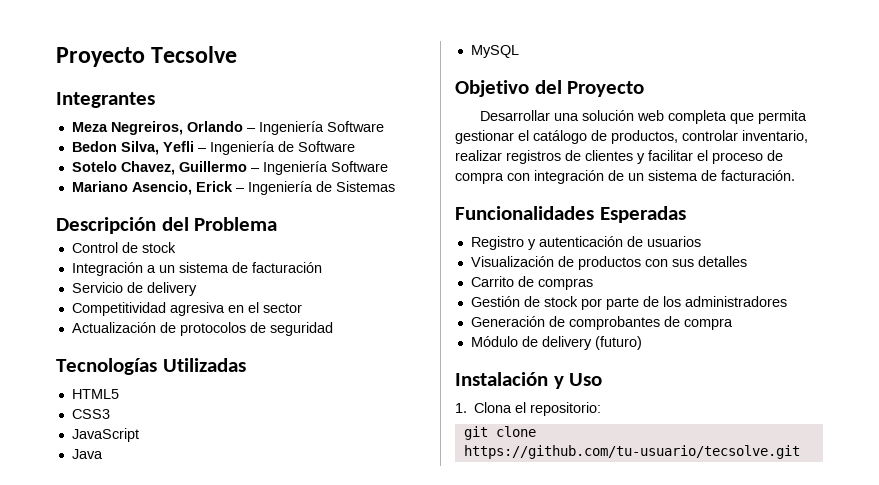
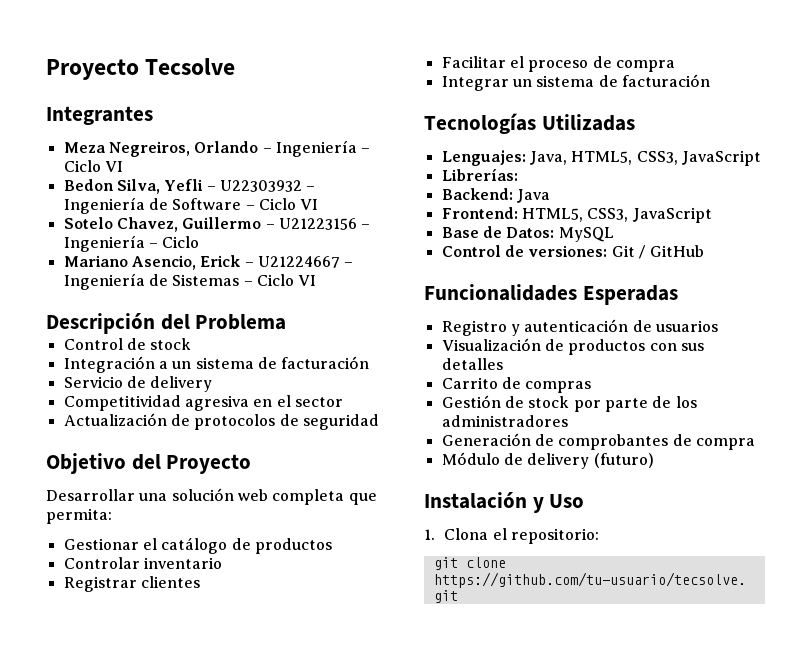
- Meza Negreiros, Orlando – Ingeniería Software
+ Meza Negreiros, Orlando – Ingeniería – Ciclo VI
- Bedon Silva, Yefli – Ingeniería de Software
+ Bedon Silva, Yefli – U22303932 – Ingeniería de Software – Ciclo VI
- Sotelo Chavez, Guillermo – Ingeniería Software
+ Sotelo Chavez, Guillermo – U21223156 – Ingeniería – Ciclo
- Mariano Asencio, Erick – Ingeniería de Sistemas
+ Mariano Asencio, Erick – U21224667 – Ingeniería de Sistemas – Ciclo VI
- Tecnologías Utilizadas
- HTML5
- CSS3
- JavaScript
- Java
- MySQL
- Desarrollar una solución web completa que permita gestionar el catálogo de productos, controlar inventario, realizar registros de clientes y facilitar el proceso de compra con integración de un sistema de facturación.
+ Desarrollar una solución web completa que permita:
+ Gestionar el catálogo de productos
+ Controlar inventario
+ Registrar clientes
+ Facilitar el proceso de compra
+ Integrar un sistema de facturación
+ Tecnologías Utilizadas
+ Lenguajes: Java, HTML5, CSS3, JavaScript
+ Librerías:
+ Backend: Java
+ Frontend: HTML5, CSS3, JavaScript
+ Base de Datos: MySQL
+ Control de versiones: Git / GitHub

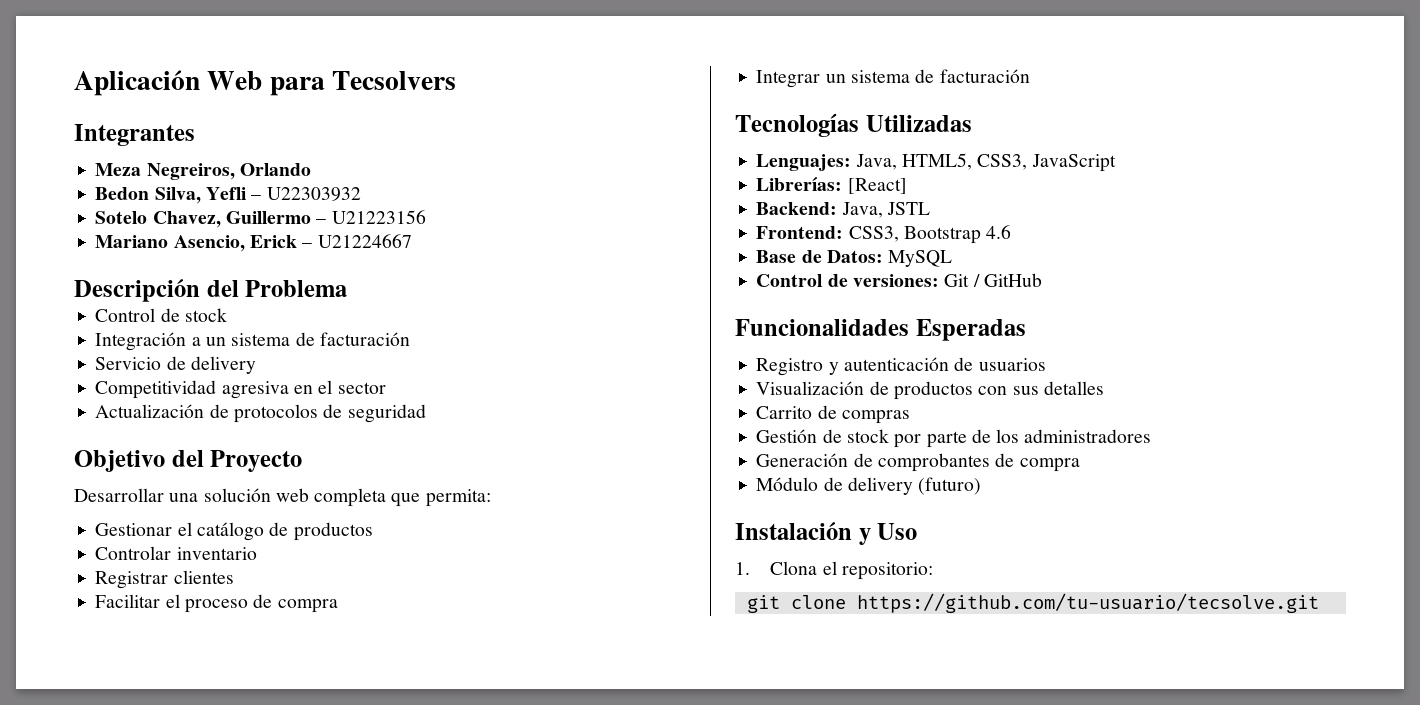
- Proyecto Tecsolve
+ Aplicación Web para Tecsolvers
- Meza Negreiros, Orlando – Ingeniería – Ciclo VI
+ Meza Negreiros, Orlando
- Bedon Silva, Yefli – U22303932 – Ingeniería de Software – Ciclo VI
+ Bedon Silva, Yefli – U22303932
- Sotelo Chavez, Guillermo – U21223156 – Ingeniería – Ciclo
+ Sotelo Chavez, Guillermo – U21223156
- Mariano Asencio, Erick – U21224667 – Ingeniería de Sistemas – Ciclo VI
+ Mariano Asencio, Erick – U21224667
- Librerías:
+ Librerías: [React]
- Backend: Java
+ Backend: Java, JSTL
- Frontend: HTML5, CSS3, JavaScript
+ Frontend: CSS3, Bootstrap 4.6

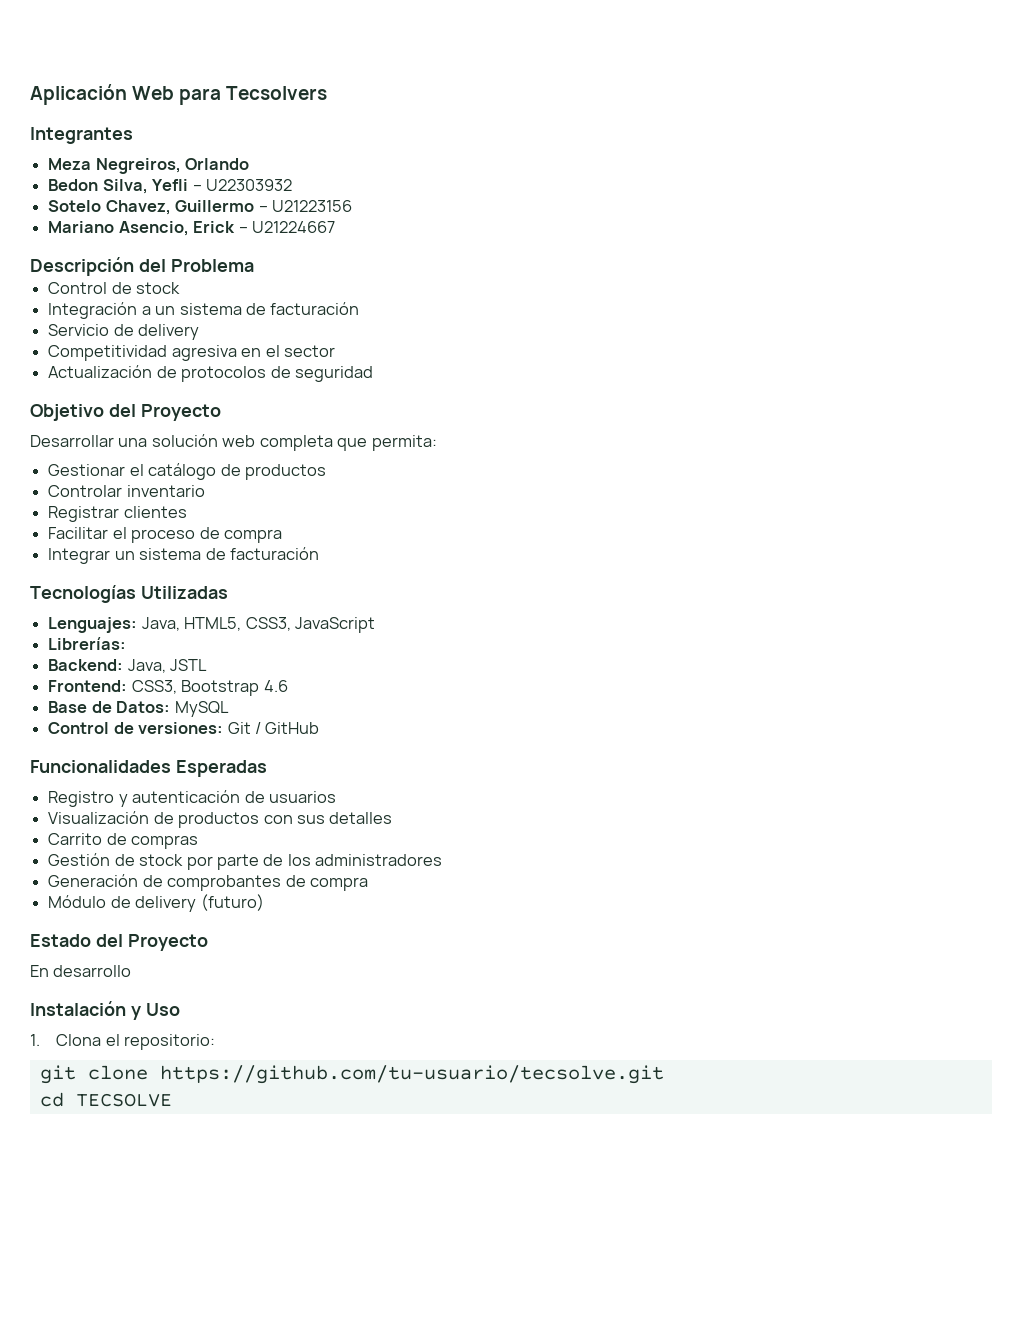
- Librerías: [React]
+ Librerías:
+ Estado del Proyecto
+ En desarrollo
+ cd TECSOLVE

